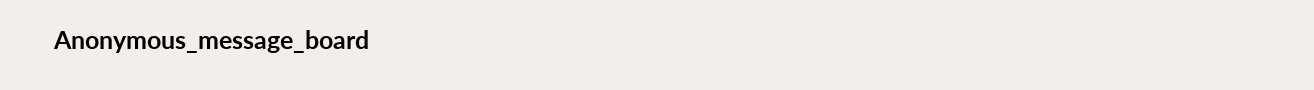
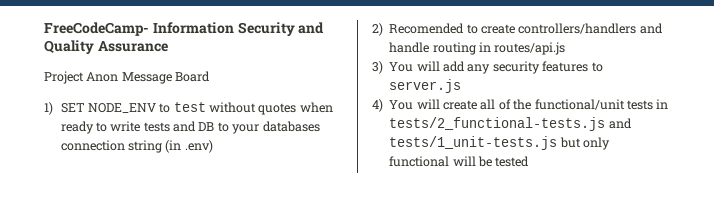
- Anonymous_message_board
+ FreeCodeCamp- Information Security and Quality Assurance
+ Project Anon Message Board
+ 1) SET NODE_ENV to test without quotes when ready to write tests and DB to your databases connection string (in .env)
+ 2) Recomended to create controllers/handlers and handle routing in routes/api.js
+ 3) You will add any security features to server.js
+ 4) You will create all of the functional/unit tests in tests/2_functional-tests.js and tests/1_unit-tests.js but only functional will be tested

